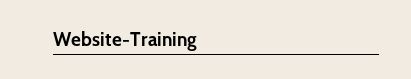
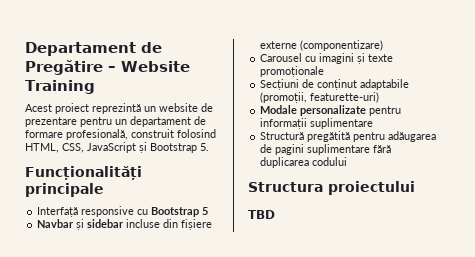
- Website-Training
+ Departament de Pregătire – Website Training
+ Acest proiect reprezintă un website de prezentare pentru un departament de formare profesională, construit folosind HTML, CSS, JavaScript și Bootstrap 5.
+ Funcționalități principale
+ Interfață responsive cu Bootstrap 5
+ Navbar și sidebar incluse din fișiere externe (componentizare)
+ Carousel cu imagini și texte promoționale
+ Secțiuni de conținut adaptabile (promoții, featurette-uri)
+ Modale personalizate pentru informații suplimentare
+ Structură pregătită pentru adăugarea de pagini suplimentare fără duplicarea codului
+ Structura proiectului
+ TBD

